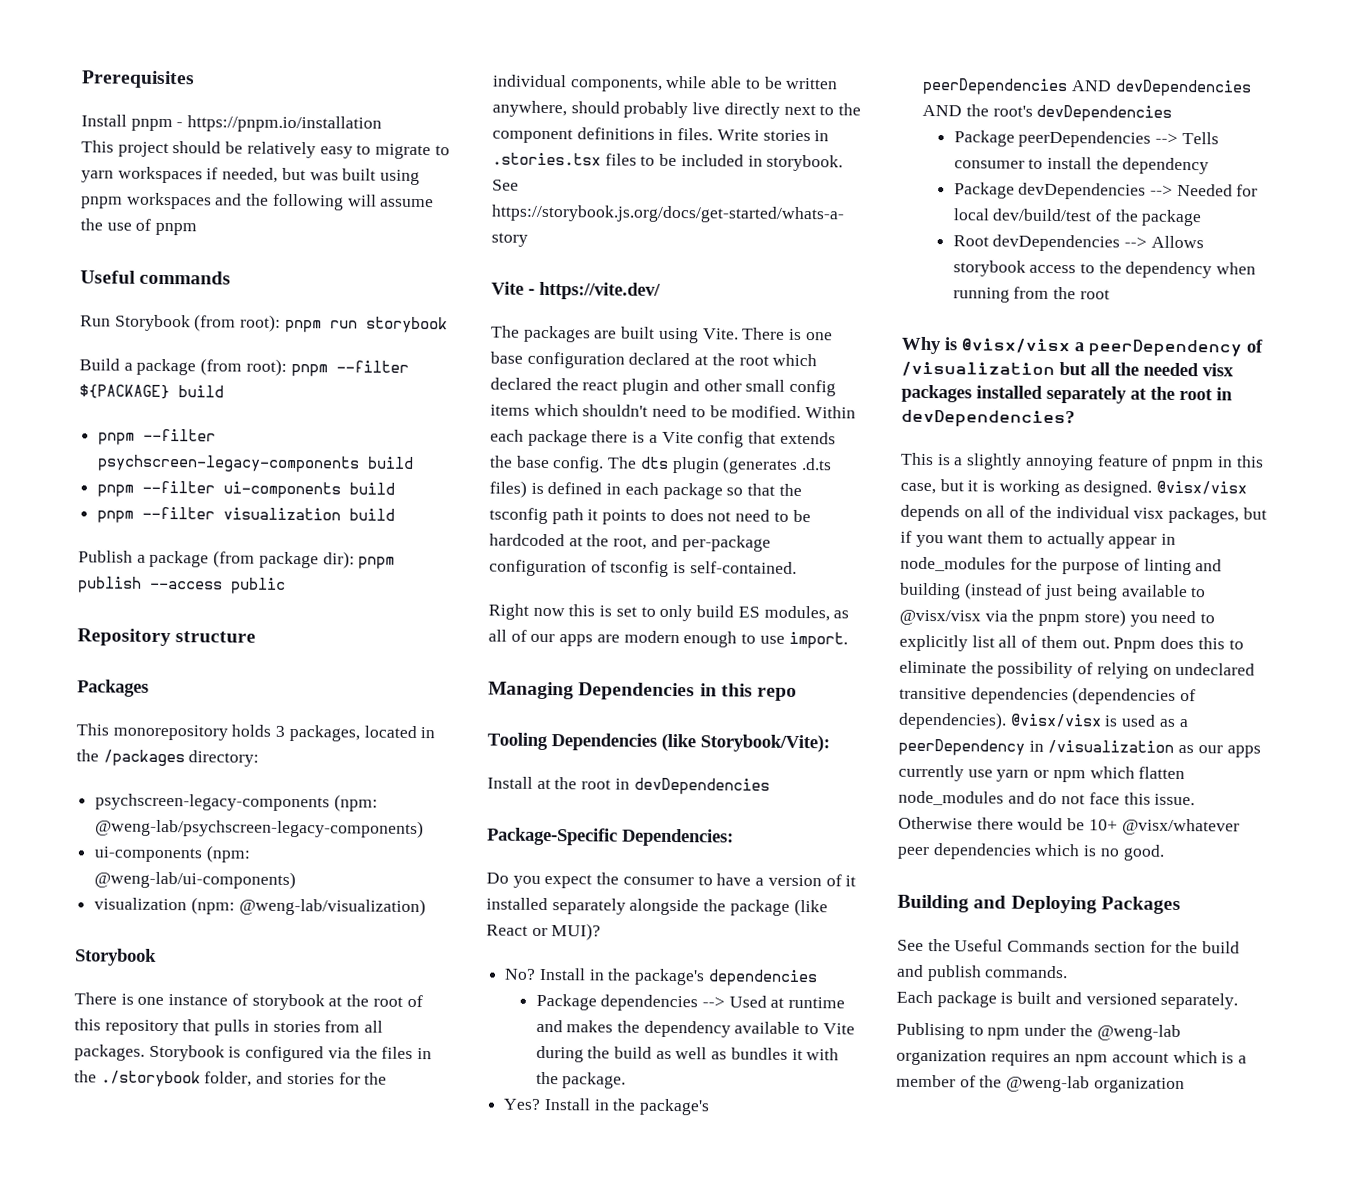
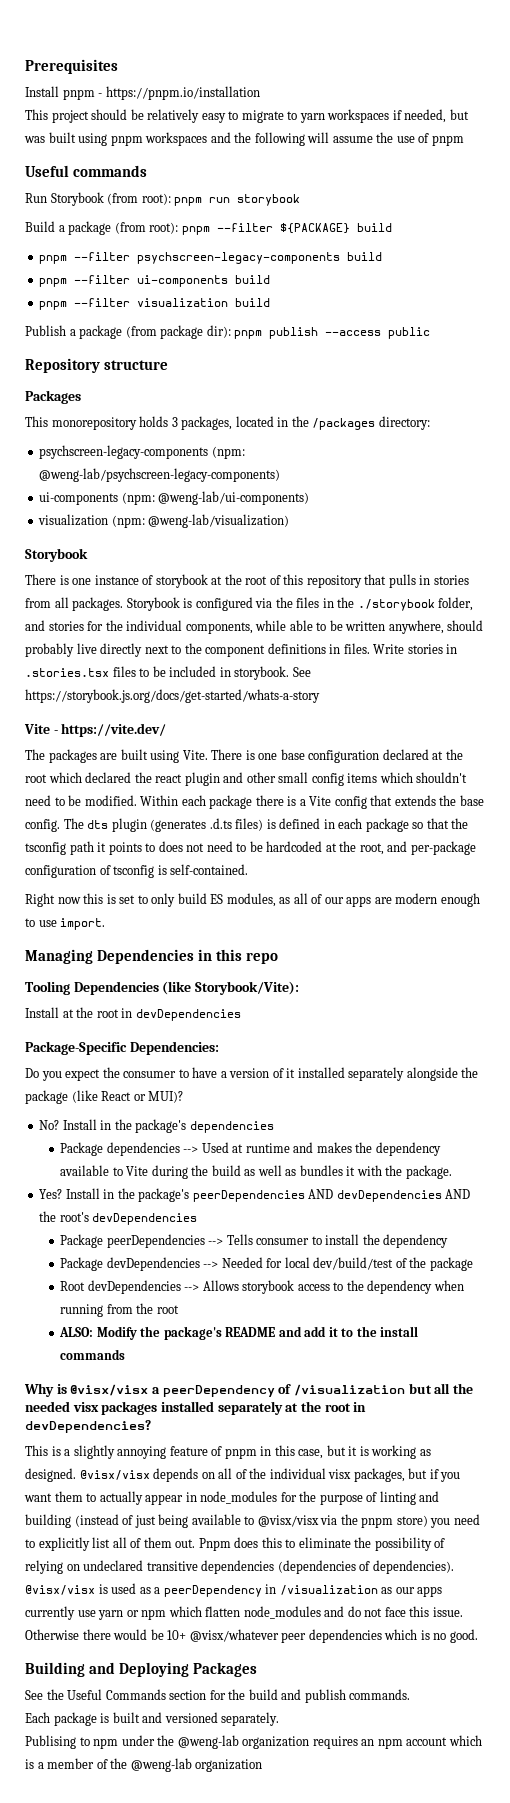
+ ALSO: Modify the package's README and add it to the install commands

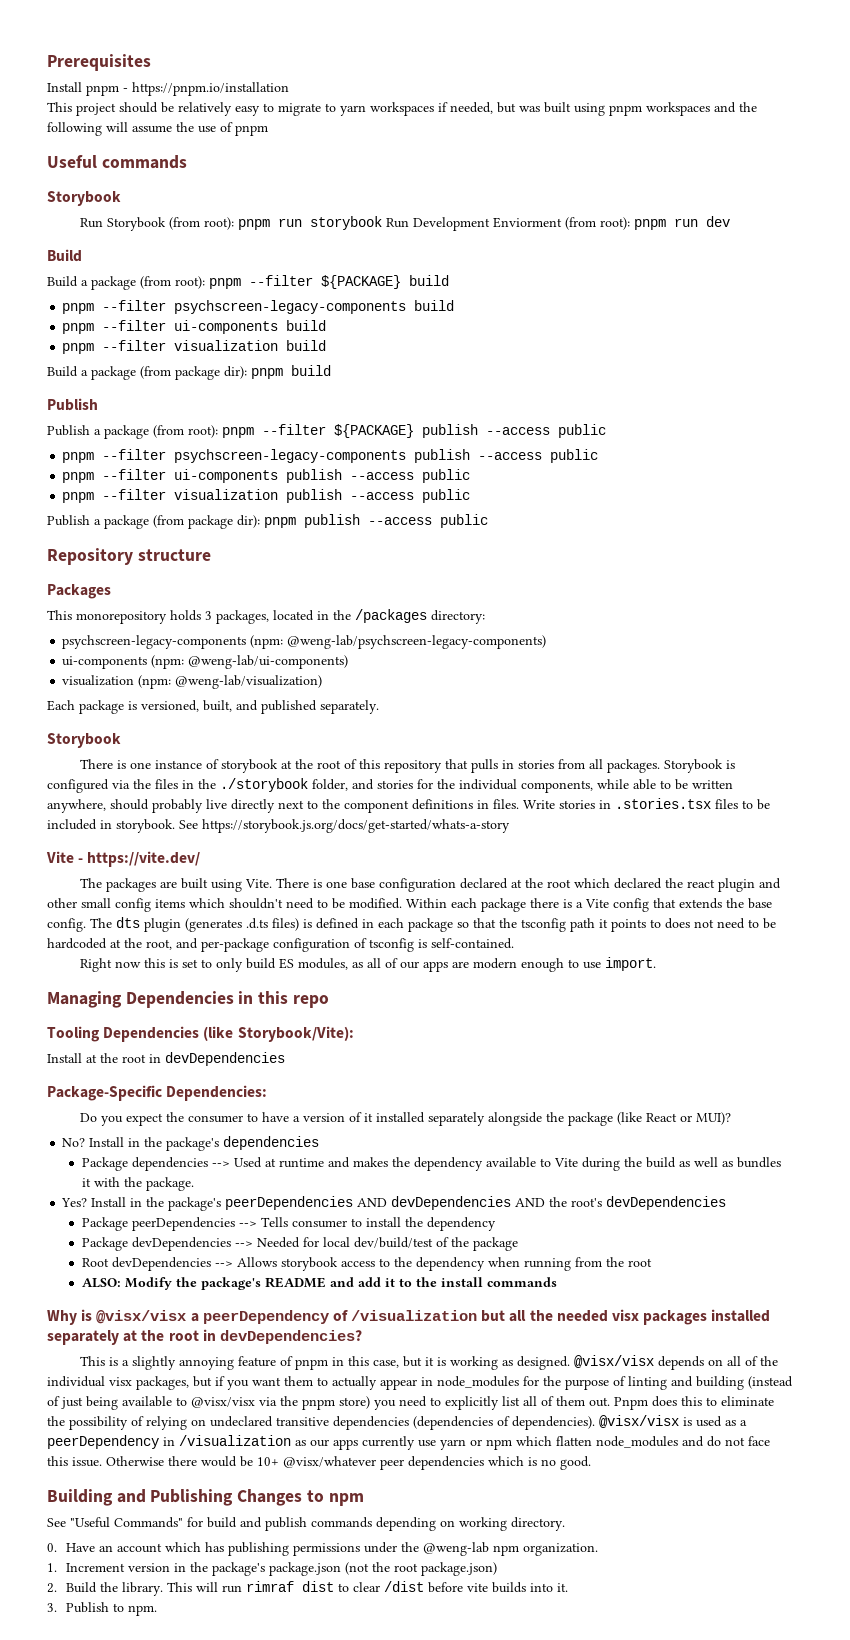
  Useful commands
+ Storybook
- Run Storybook (from root): pnpm run storybook
+ Run Storybook (from root): pnpm run storybook Run Development Enviorment (from root): pnpm run dev
+ Build
+ Build a package (from package dir): pnpm build
+ Publish
+ Publish a package (from root): pnpm --filter ${PACKAGE} publish --access public
+ pnpm --filter psychscreen-legacy-components publish --access public
+ pnpm --filter ui-components publish --access public
+ pnpm --filter visualization publish --access public
+ Each package is versioned, built, and published separately.
- Building and Deploying Packages
- See the Useful Commands section for the build and publish commands.
- Each package is built and versioned separately.
- Publising to npm under the @weng-lab organization requires an npm account which is a member of the @weng-lab organization
+ Building and Publishing Changes to npm
+ See "Useful Commands" for build and publish commands depending on working directory.
+ 0. Have an account which has publishing permissions under the @weng-lab npm organization.
+ 1. Increment version in the package's package.json (not the root package.json)
+ 2. Build the library. This will run rimraf dist to clear /dist before vite builds into it.
+ 3. Publish to npm.

